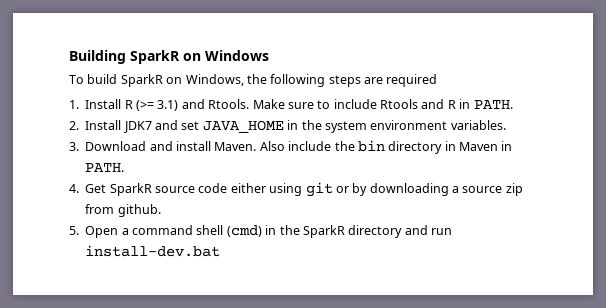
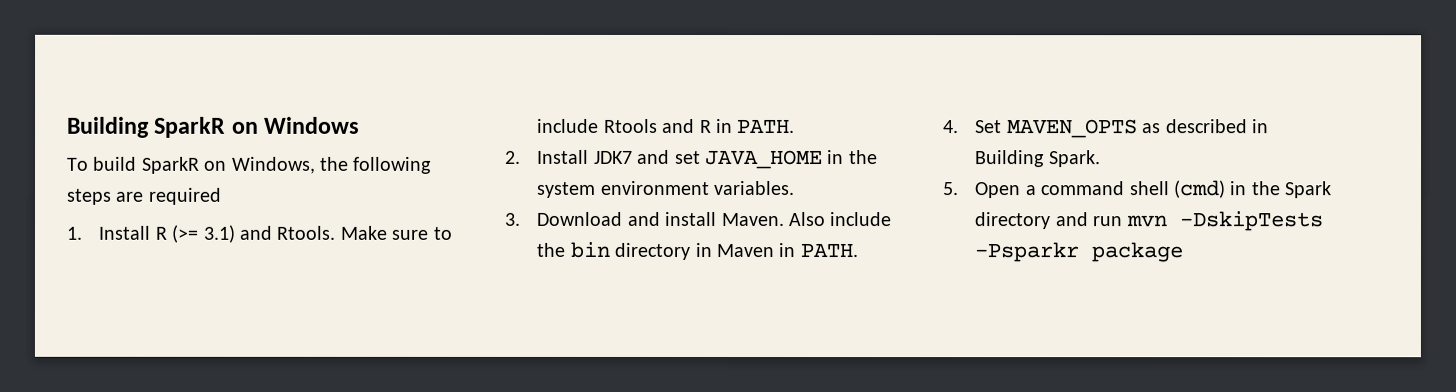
- 4. Get SparkR source code either using git or by downloading a source zip from github.
+ 4. Set MAVEN_OPTS as described in Building Spark.
- 5. Open a command shell (cmd) in the SparkR directory and run install-dev.bat
+ 5. Open a command shell (cmd) in the Spark directory and run mvn -DskipTests -Psparkr package

